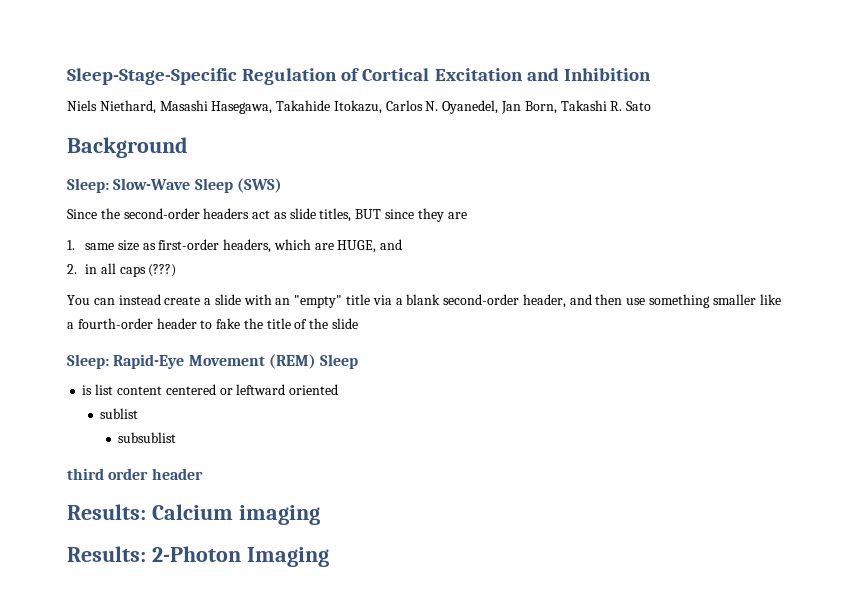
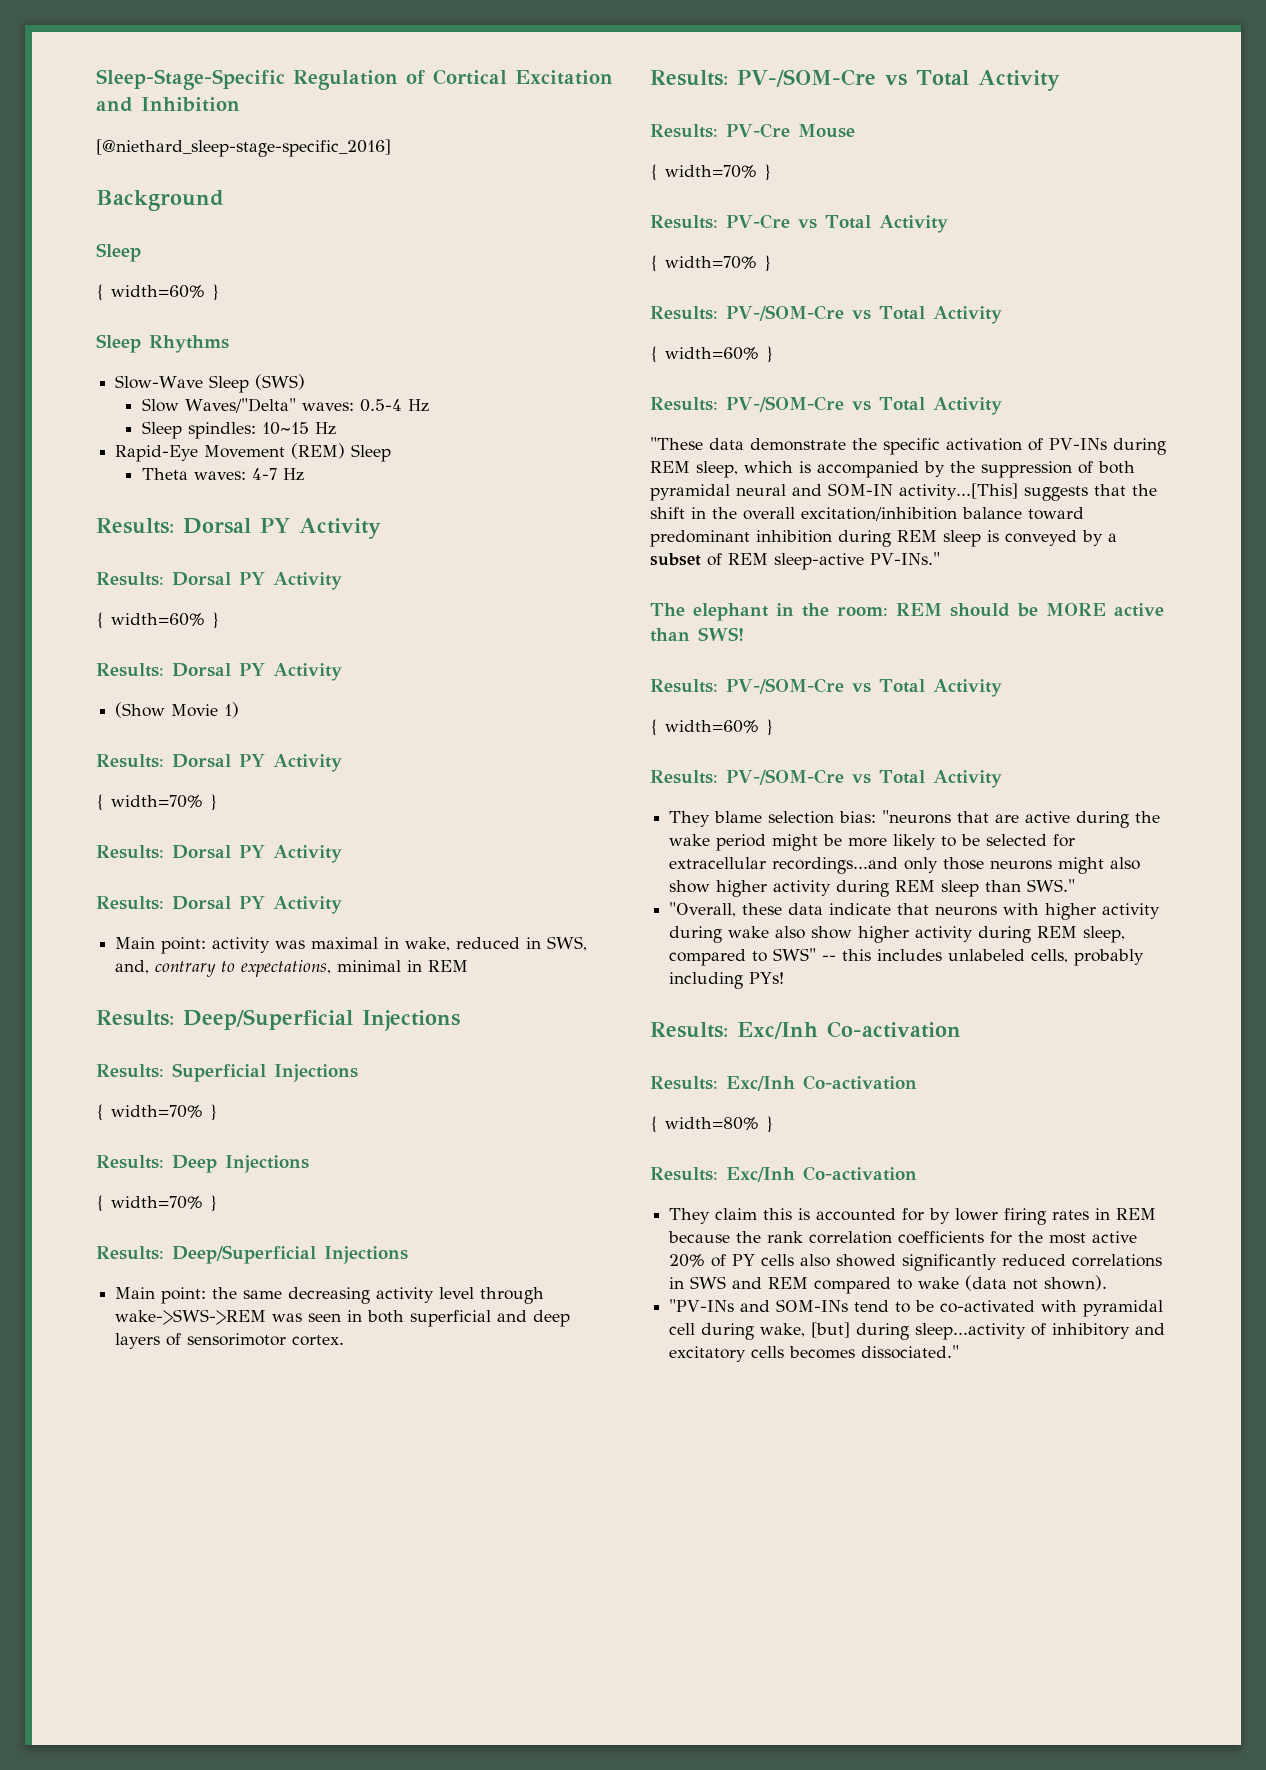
- Niels Niethard, Masashi Hasegawa, Takahide Itokazu, Carlos N. Oyanedel, Jan Born, Takashi R. Sato
+ [@niethard_sleep-stage-specific_2016]
  Background
- Sleep: Slow-Wave Sleep (SWS)
- Since the second-order headers act as slide titles, BUT since they are
- 1. same size as first-order headers, which are HUGE, and
- 2. in all caps (???)
- You can instead create a slide with an "empty" title via a blank second-order header, and then use something smaller like a fourth-order header to fake the title of the slide
- Sleep: Rapid-Eye Movement (REM) Sleep
- is list content centered or leftward oriented
- sublist
- subsublist
- third order header
- Results: Calcium imaging
- Results: 2-Photon Imaging
+ Sleep
+ { width=60% }
+ Sleep Rhythms
+ Slow-Wave Sleep (SWS)
+ Slow Waves/"Delta" waves: 0.5-4 Hz
+ Sleep spindles: 10~15 Hz
+ Rapid-Eye Movement (REM) Sleep
+ Theta waves: 4-7 Hz
+ Results: Dorsal PY Activity
+ Results: Dorsal PY Activity
+ { width=60% }
+ Results: Dorsal PY Activity
+ (Show Movie 1)
+ Results: Dorsal PY Activity
+ { width=70% }
+ Results: Dorsal PY Activity
+ Results: Dorsal PY Activity
+ Main point: activity was maximal in wake, reduced in SWS, and, contrary to expectations, minimal in REM
+ Results: Deep/Superficial Injections
+ Results: Superficial Injections
+ { width=70% }
+ Results: Deep Injections
+ { width=70% }
+ Results: Deep/Superficial Injections
+ Main point: the same decreasing activity level through wake->SWS->REM was seen in both superficial and deep layers of sensorimotor cortex.
+ Results: PV-/SOM-Cre vs Total Activity
+ Results: PV-Cre Mouse
+ { width=70% }
+ Results: PV-Cre vs Total Activity
+ { width=70% }
+ Results: PV-/SOM-Cre vs Total Activity
+ { width=60% }
+ Results: PV-/SOM-Cre vs Total Activity
+ "These data demonstrate the specific activation of PV-INs during REM sleep, which is accompanied by the suppression of both pyramidal neural and SOM-IN activity...[This] suggests that the shift in the overall excitation/inhibition balance toward predominant inhibition during REM sleep is conveyed by a subset of REM sleep-active PV-INs."
+ The elephant in the room: REM should be MORE active than SWS!
+ Results: PV-/SOM-Cre vs Total Activity
+ { width=60% }
+ Results: PV-/SOM-Cre vs Total Activity
+ They blame selection bias: "neurons that are active during the wake period might be more likely to be selected for extracellular recordings...and only those neurons might also show higher activity during REM sleep than SWS."
+ "Overall, these data indicate that neurons with higher activity during wake also show higher activity during REM sleep, compared to SWS" -- this includes unlabeled cells, probably including PYs!
+ Results: Exc/Inh Co-activation
+ Results: Exc/Inh Co-activation
+ { width=80% }
+ Results: Exc/Inh Co-activation
+ They claim this is accounted for by lower firing rates in REM because the rank correlation coefficients for the most active 20% of PY cells also showed significantly reduced correlations in SWS and REM compared to wake (data not shown).
+ "PV-INs and SOM-INs tend to be co-activated with pyramidal cell during wake, [but] during sleep...activity of inhibitory and excitatory cells becomes dissociated."

